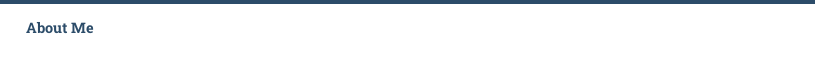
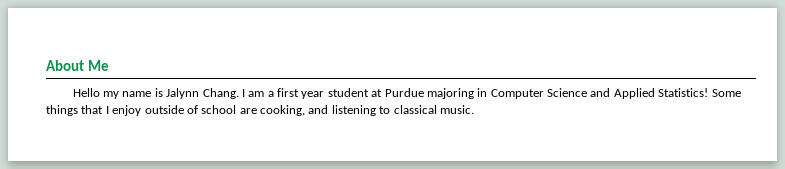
+ Hello my name is Jalynn Chang. I am a first year student at Purdue majoring in Computer Science and Applied Statistics! Some things that I enjoy outside of school are cooking, and listening to classical music.

